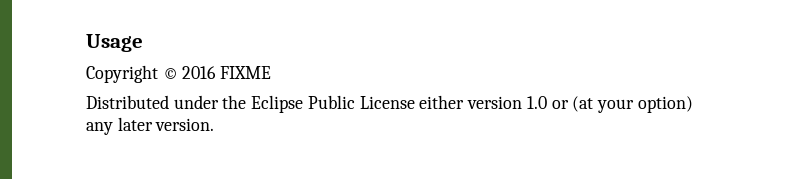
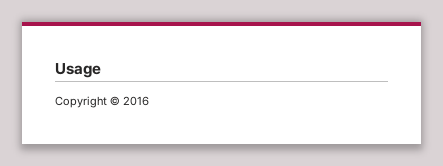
- Copyright © 2016 FIXME
- Distributed under the Eclipse Public License either version 1.0 or (at your option) any later version.
+ Copyright © 2016

